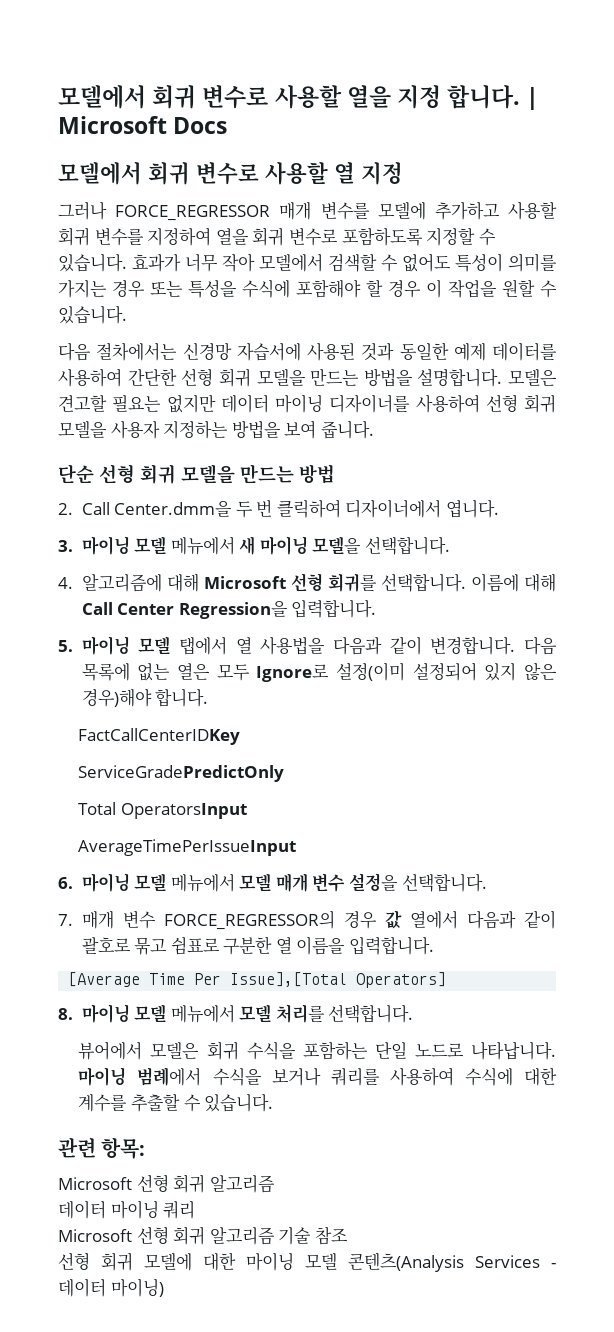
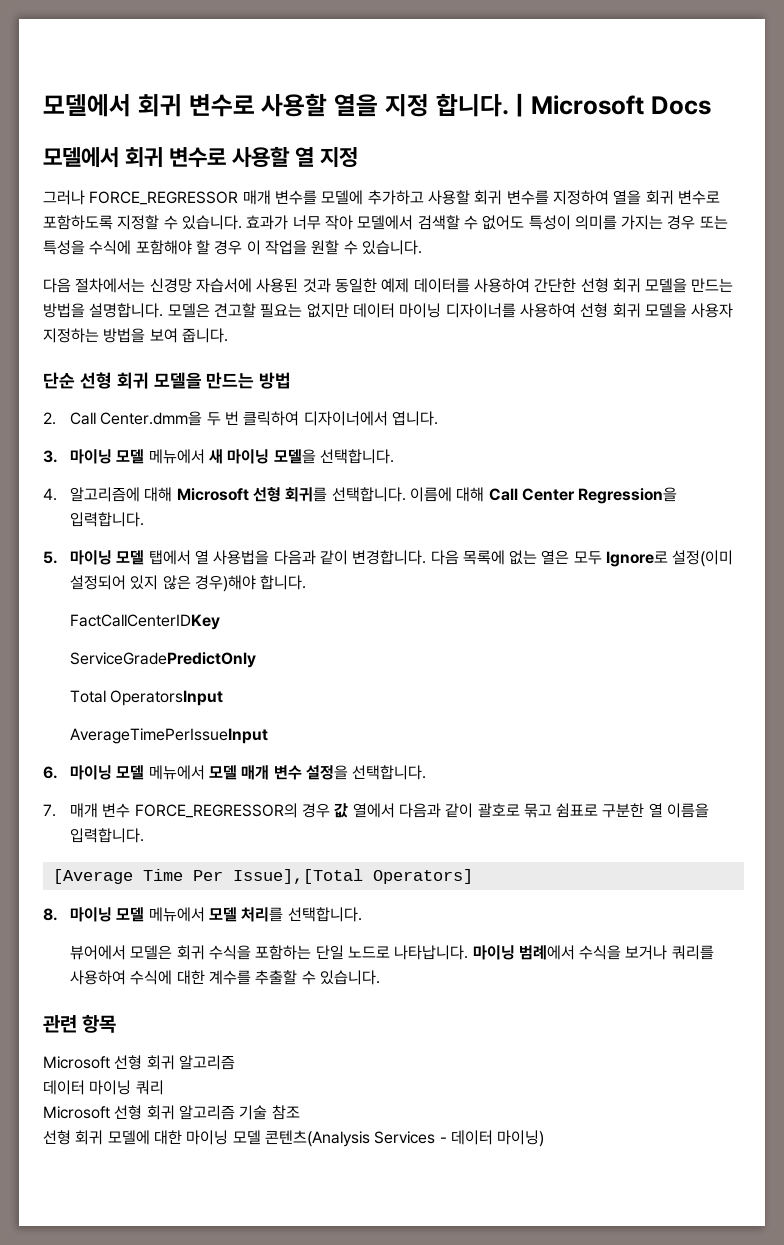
- 관련 항목:
+ 관련 항목

